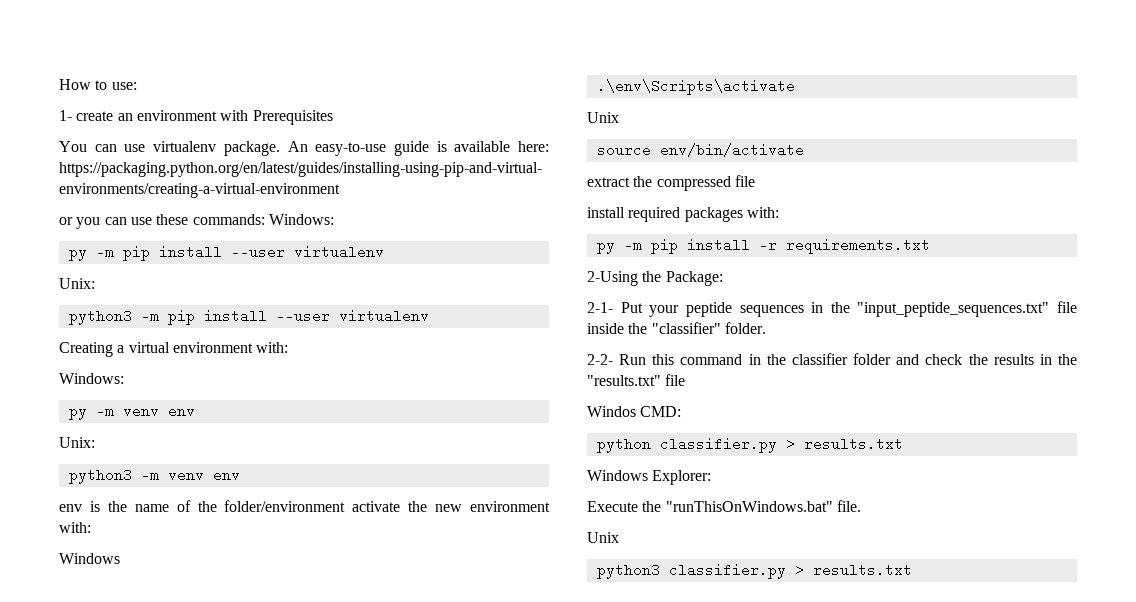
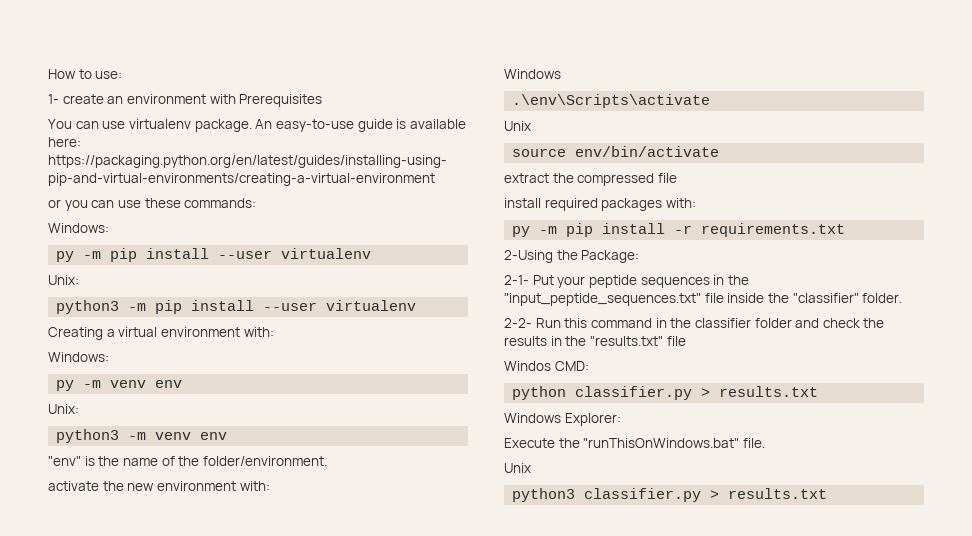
- or you can use these commands: Windows:
+ or you can use these commands:
+ Windows:
- env is the name of the folder/environment activate the new environment with:
+ "env" is the name of the folder/environment.
+ activate the new environment with:

